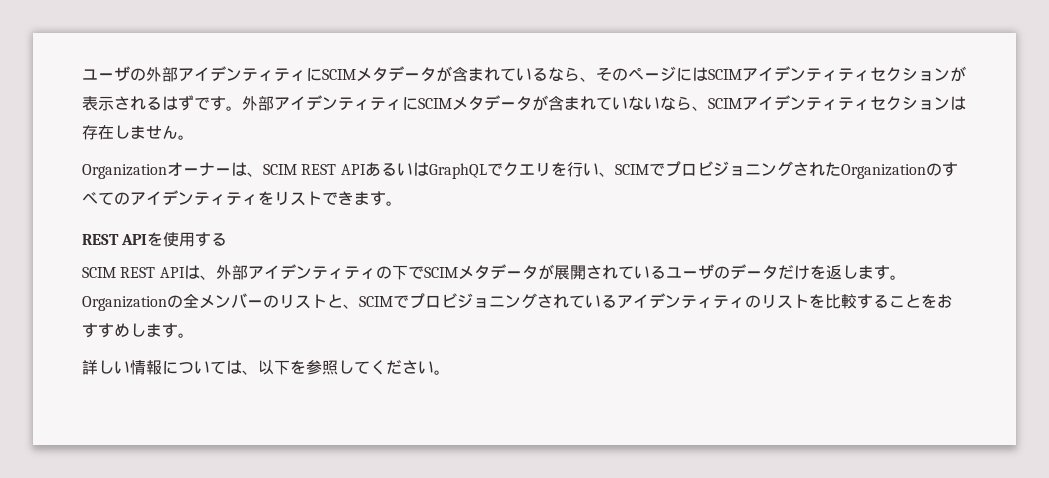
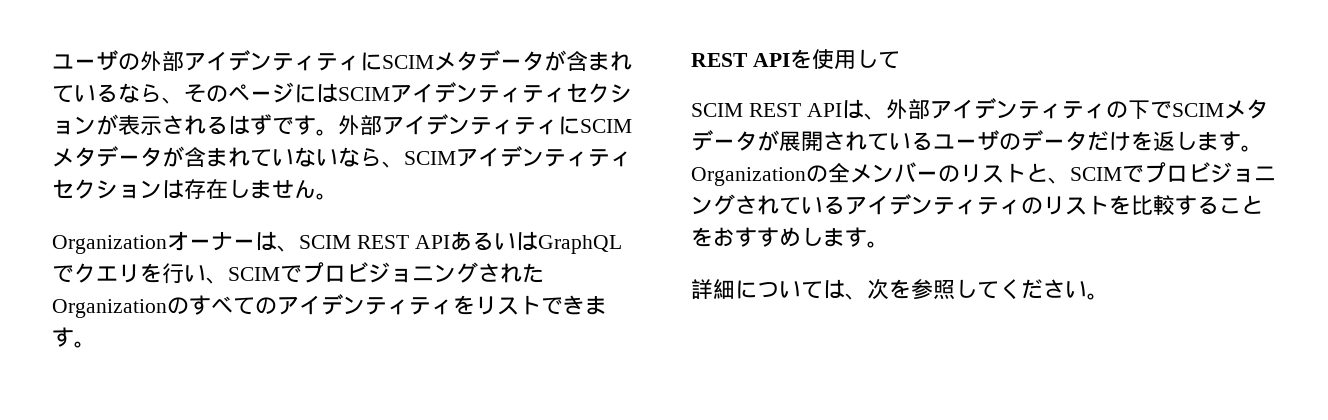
- REST APIを使用する
+ REST APIを使用して
- 詳しい情報については、以下を参照してください。
+ 詳細については、次を参照してください。

